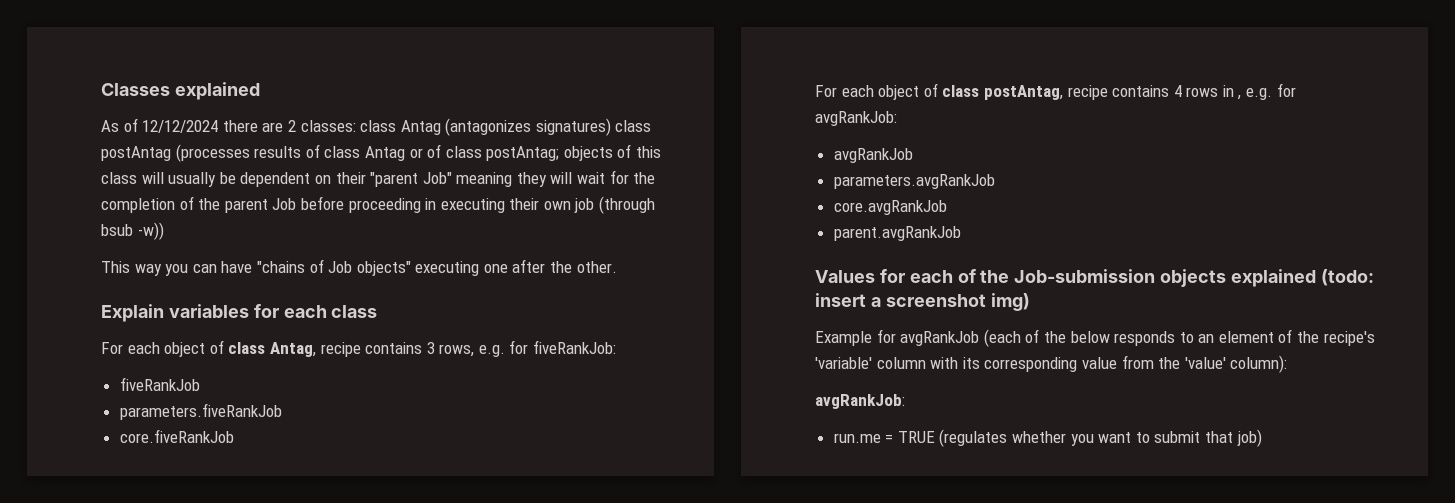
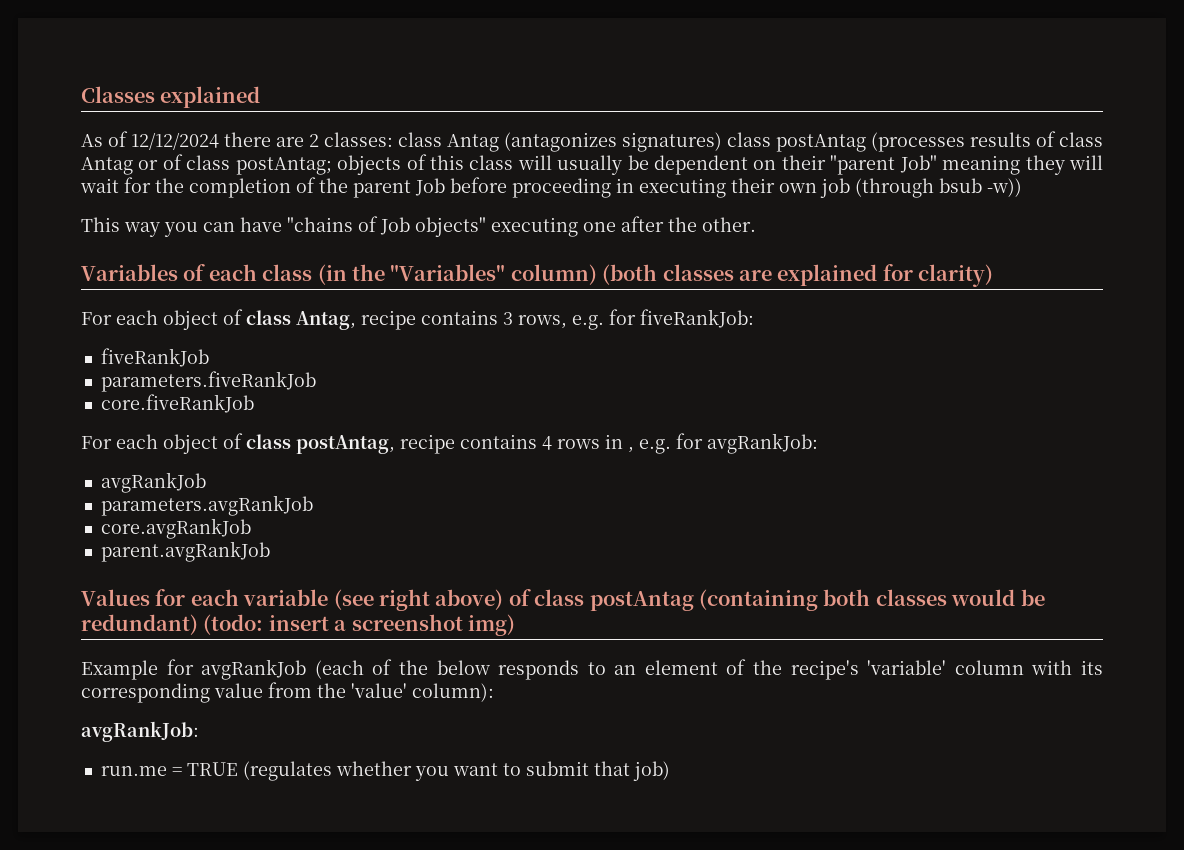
- Explain variables for each class
+ Variables of each class (in the "Variables" column) (both classes are explained for clarity)
- Values for each of the Job-submission objects explained (todo: insert a screenshot img)
+ Values for each variable (see right above) of class postAntag (containing both classes would be redundant) (todo: insert a screenshot img)

